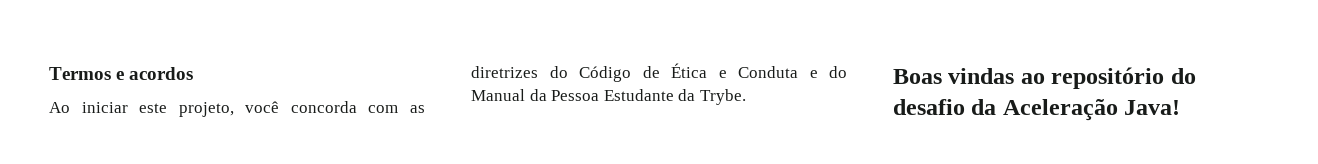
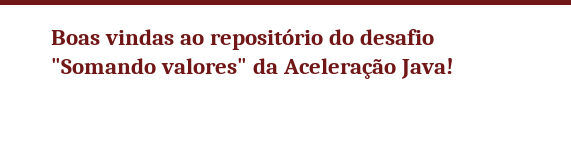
- Termos e acordos
- Ao iniciar este projeto, você concorda com as diretrizes do Código de Ética e Conduta e do Manual da Pessoa Estudante da Trybe.
- Boas vindas ao repositório do desafio da Aceleração Java!
+ Boas vindas ao repositório do desafio "Somando valores" da Aceleração Java!

